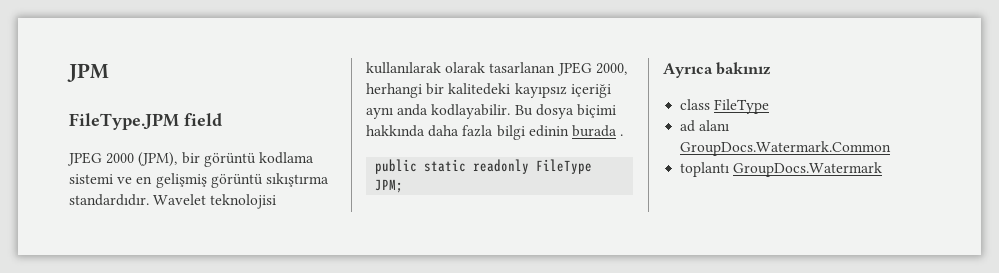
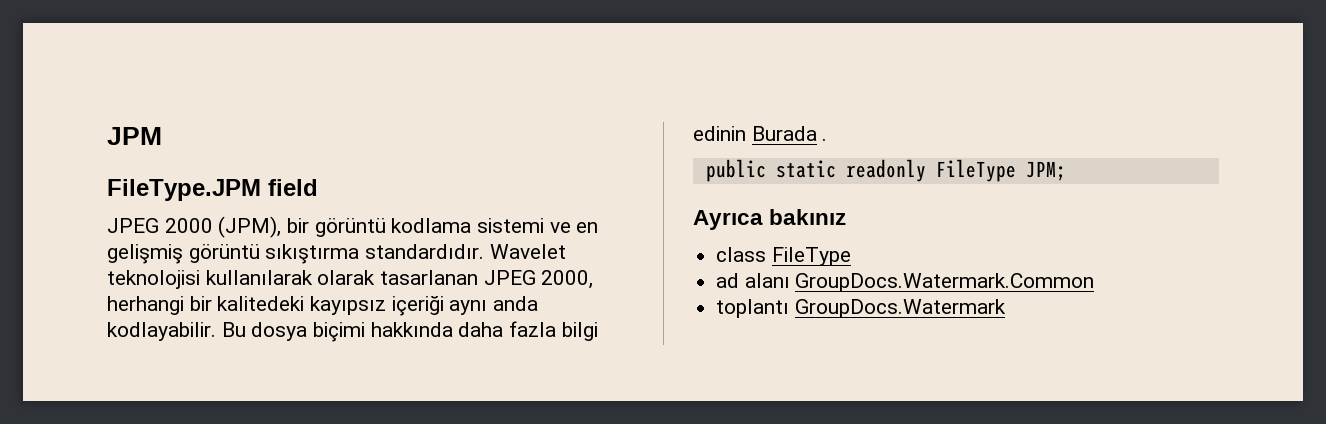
- Bu dosya biçimi hakkında daha fazla bilgi edinin burada .
+ Bu dosya biçimi hakkında daha fazla bilgi edinin Burada .

